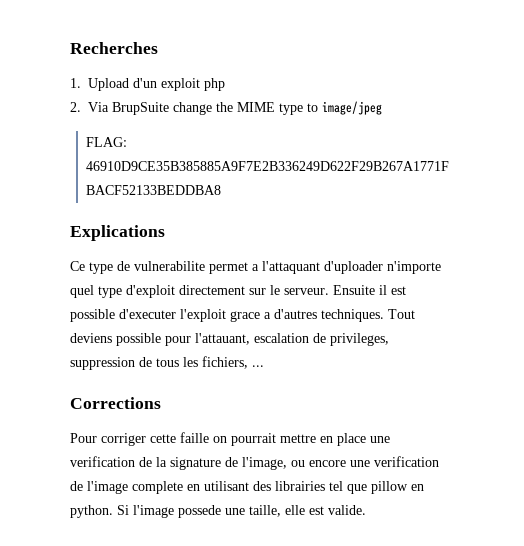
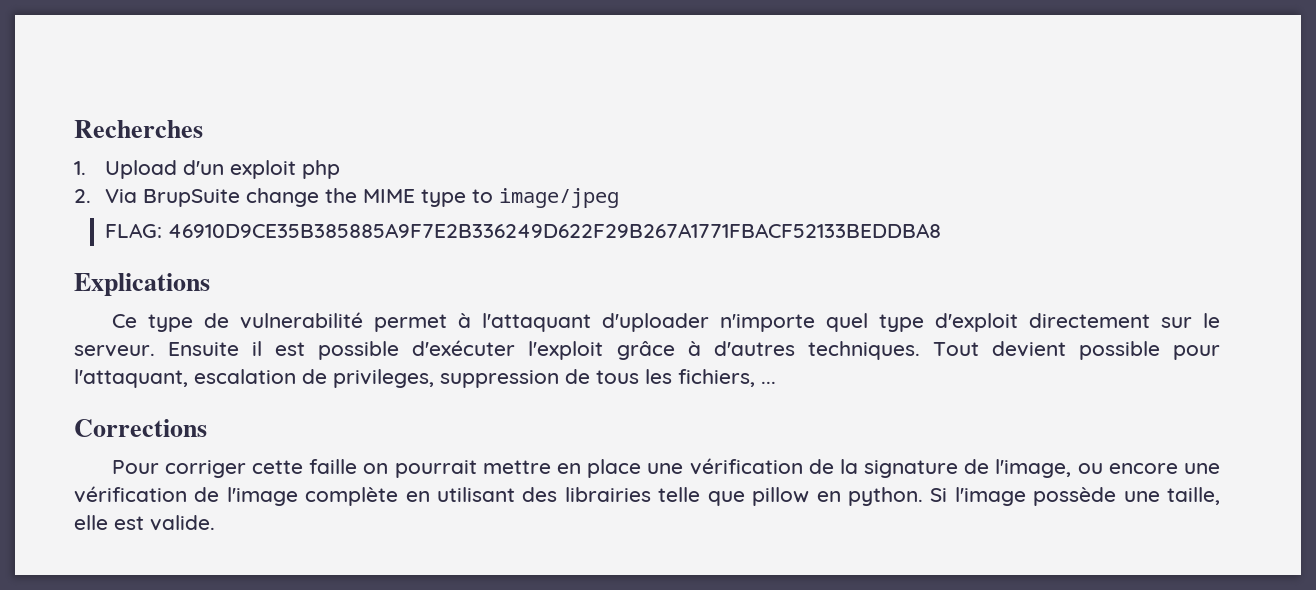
- Ce type de vulnerabilite permet a l'attaquant d'uploader n'importe quel type d'exploit directement sur le serveur.
+ Ce type de vulnerabilité permet à l'attaquant d'uploader n'importe quel type d'exploit directement sur le serveur.
- Ensuite il est possible d'executer l'exploit grace a d'autres techniques.
+ Ensuite il est possible d'exécuter l'exploit grâce à d'autres techniques.
- Tout deviens possible pour l'attauant, escalation de privileges, suppression de tous les fichiers, ...
+ Tout devient possible pour l'attaquant, escalation de privileges, suppression de tous les fichiers, ...
- Pour corriger cette faille on pourrait mettre en place une verification de la signature de l'image, ou encore une verification de l'image complete en utilisant des librairies tel que pillow en python.
+ Pour corriger cette faille on pourrait mettre en place une vérification de la signature de l'image, ou encore une vérification de l'image complète en utilisant des librairies telle que pillow en python.
- Si l'image possede une taille, elle est valide.
+ Si l'image possède une taille, elle est valide.

